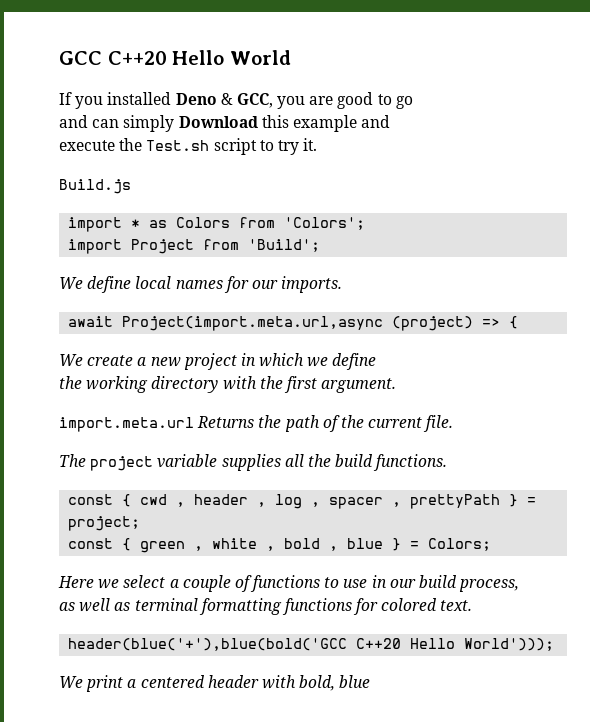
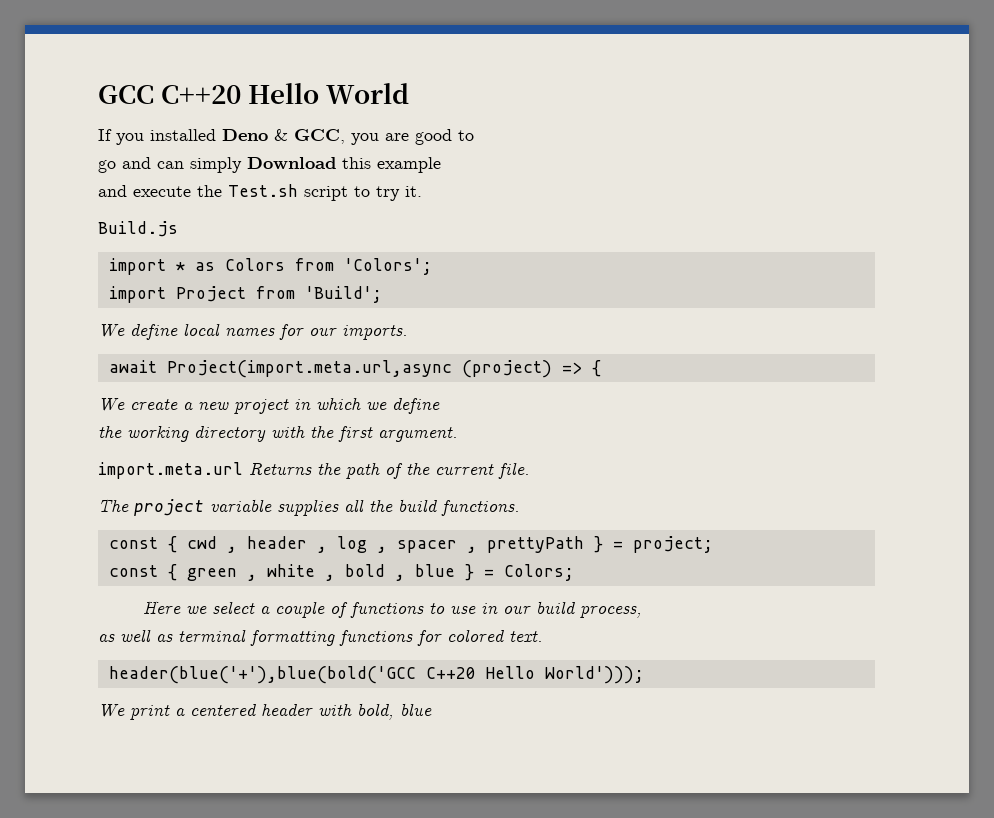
- If you installed Deno & GCC, you are good to go
- and can simply Download this example and
- execute the Test.sh script to try it.
+ If you installed Deno & GCC, you are good to
+ go and can simply Download this example
+ and execute the Test.sh script to try it.

